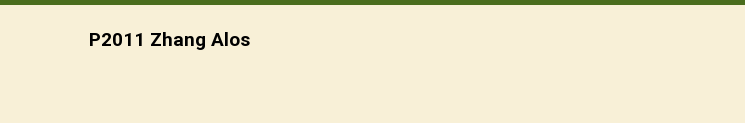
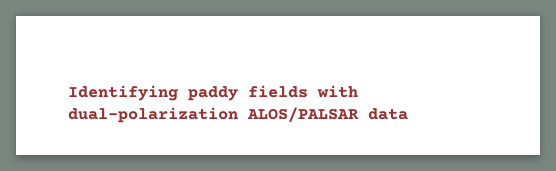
- P2011 Zhang Alos
+ Identifying paddy fields with dual-polarization ALOS/PALSAR data

